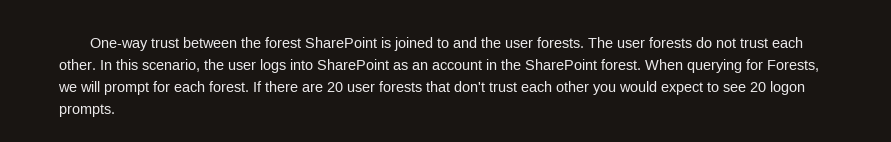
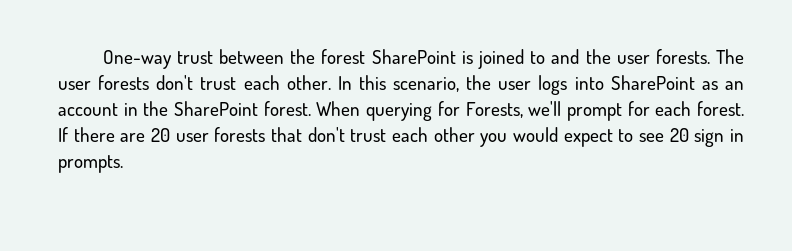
- The user forests do not trust each other.
+ The user forests don't trust each other.
- When querying for Forests, we will prompt for each forest.
+ When querying for Forests, we'll prompt for each forest.
- If there are 20 user forests that don't trust each other you would expect to see 20 logon prompts.
+ If there are 20 user forests that don't trust each other you would expect to see 20 sign in prompts.

